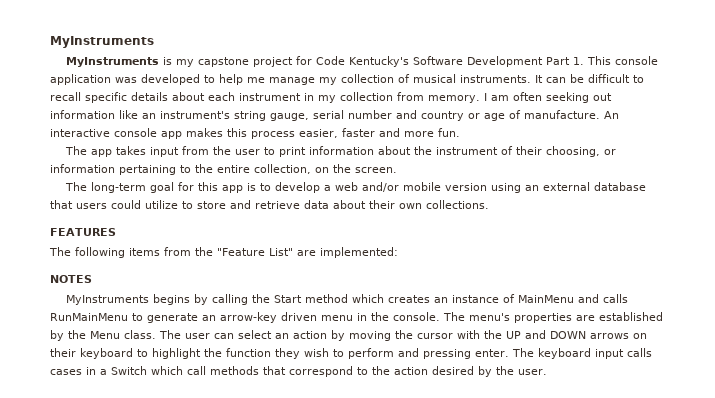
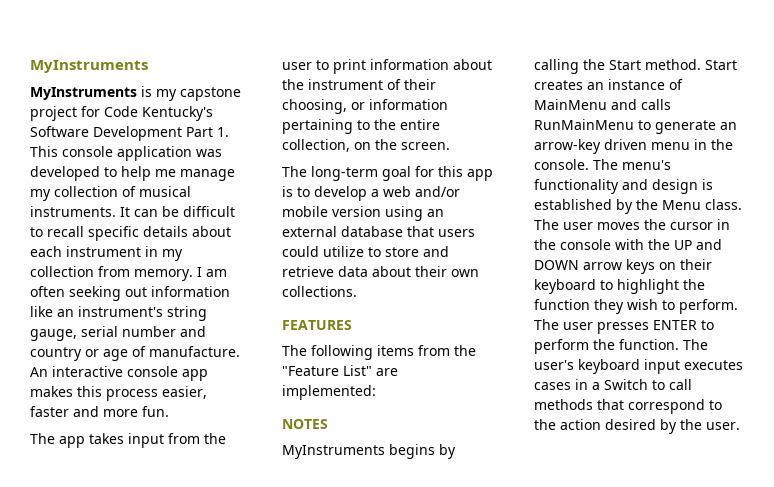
- MyInstruments begins by calling the Start method which creates an instance of MainMenu and calls RunMainMenu to generate an arrow-key driven menu in the console.
+ MyInstruments begins by calling the Start method. Start creates an instance of MainMenu and calls RunMainMenu to generate an arrow-key driven menu in the console.
- The menu's properties are established by the Menu class.
+ The menu's functionality and design is established by the Menu class.
- The user can select an action by moving the cursor with the UP and DOWN arrows on their keyboard to highlight the function they wish to perform and pressing enter. The keyboard input calls cases in a Switch which call methods that correspond to the action desired by the user.
+ The user moves the cursor in the console with the UP and DOWN arrow keys on their keyboard to highlight the function they wish to perform. The user presses ENTER to perform the function. The user's keyboard input executes cases in a Switch to call methods that correspond to the action desired by the user.

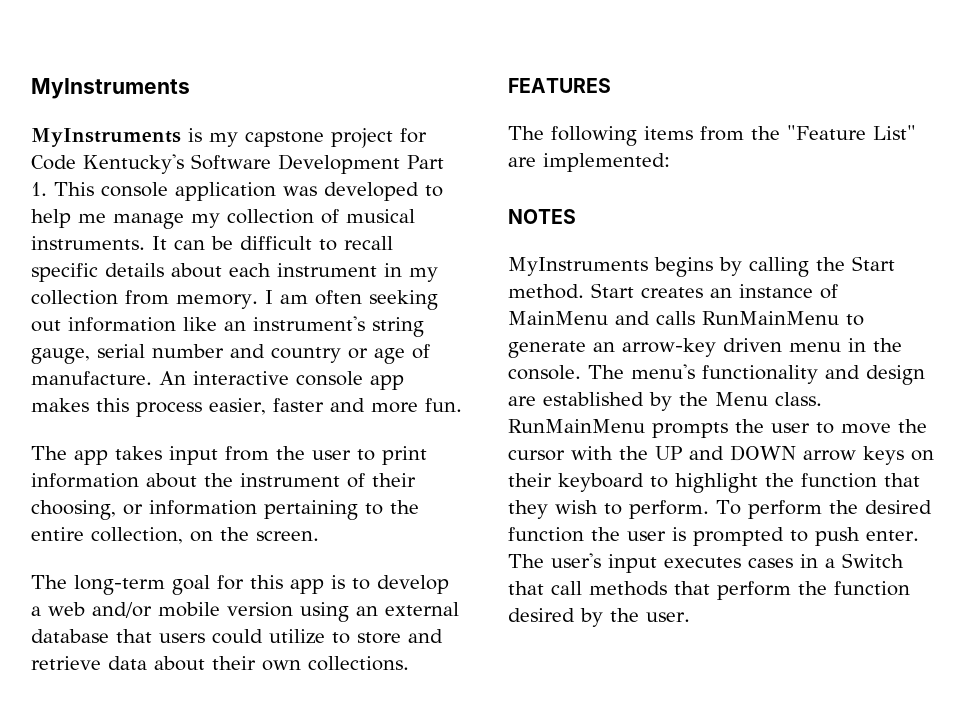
- The menu's functionality and design is established by the Menu class.
+ The menu's functionality and design are established by the Menu class.
- The user moves the cursor in the console with the UP and DOWN arrow keys on their keyboard to highlight the function they wish to perform.
+ RunMainMenu prompts the user to move the cursor with the UP and DOWN arrow keys on their keyboard to highlight the function that they wish to perform.
- The user presses ENTER to perform the function.
+ To perform the desired function the user is prompted to push enter.
- The user's keyboard input executes cases in a Switch to call methods that correspond to the action desired by the user.
+ The user's input executes cases in a Switch that call methods that perform the function desired by the user.

